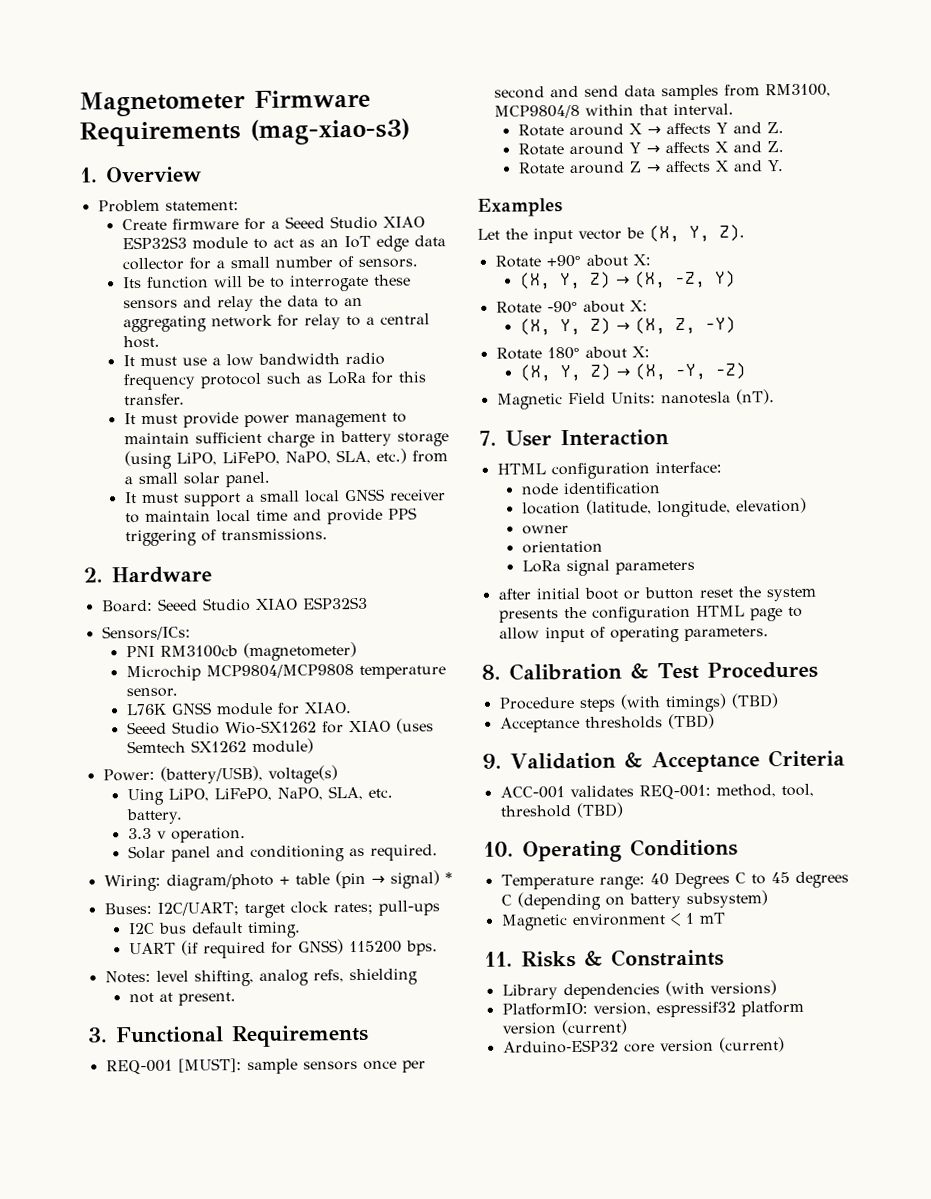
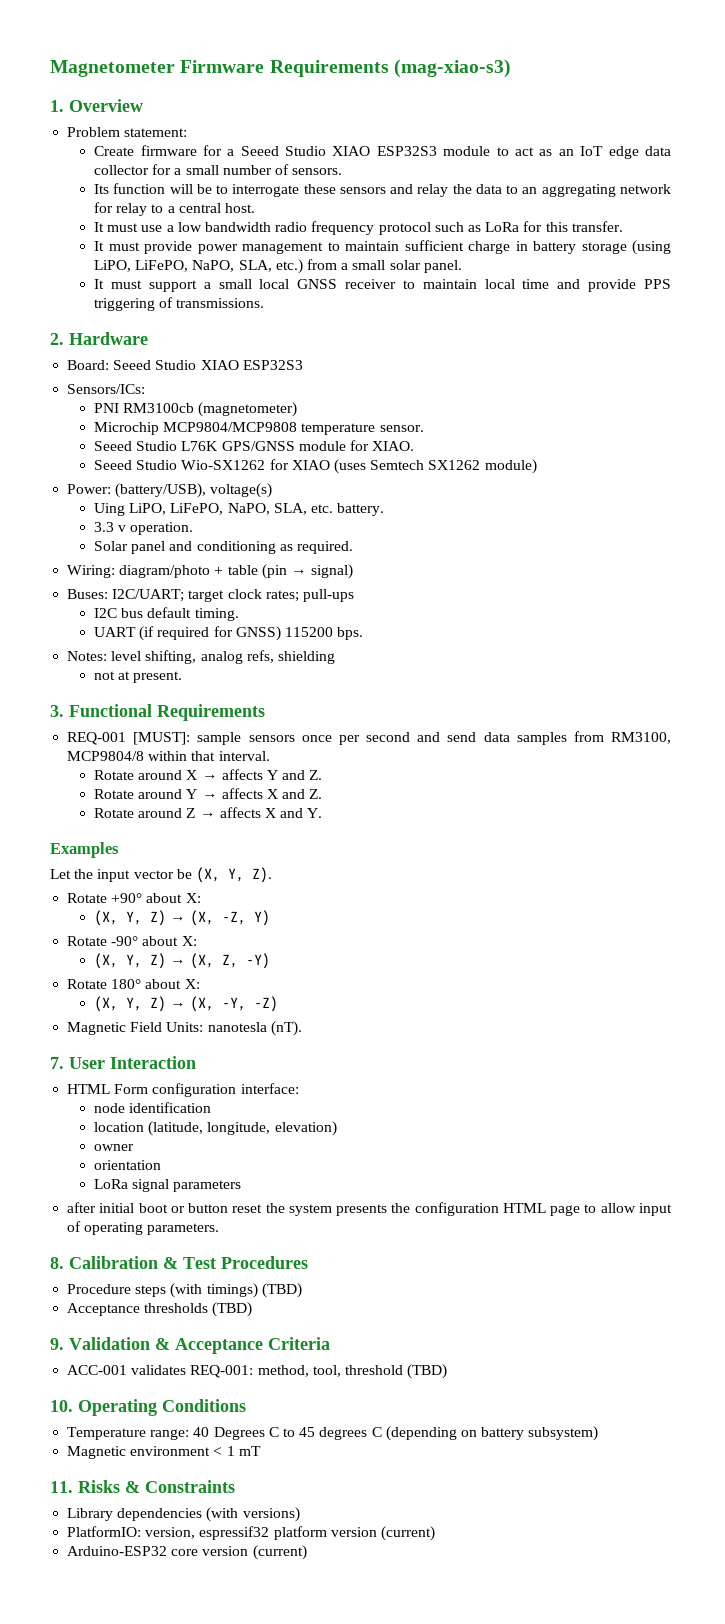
- L76K GNSS module for XIAO.
+ Seeed Studio L76K GPS/GNSS module for XIAO.
- Wiring: diagram/photo + table (pin → signal) *
+ Wiring: diagram/photo + table (pin → signal)
- HTML configuration interface:
+ HTML Form configuration interface:

